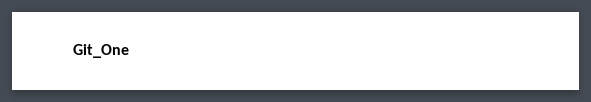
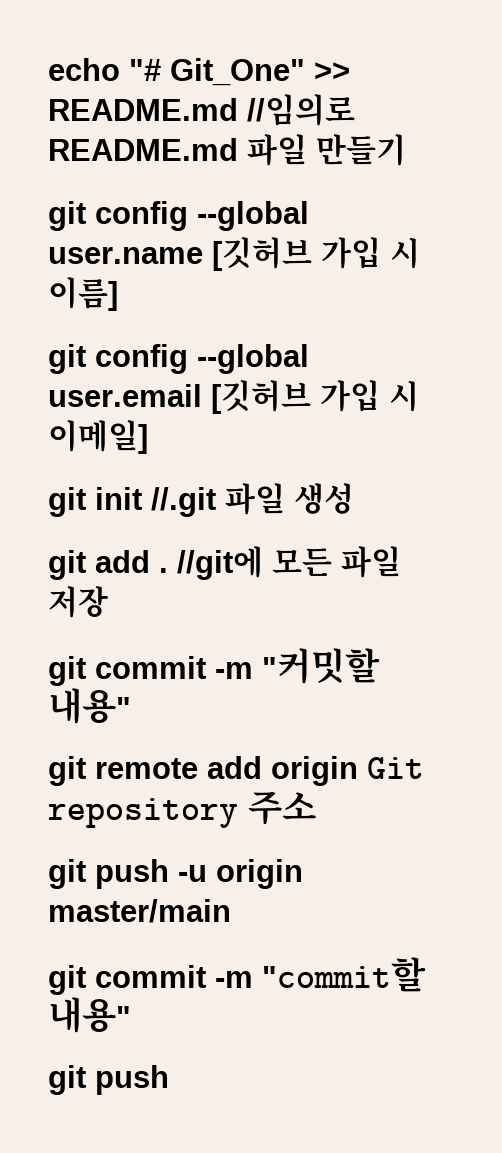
- Git_One
+ echo "# Git_One" >> README.md //임의로 README.md 파일 만들기
+ git config --global user.name [깃허브 가입 시 이름]
+ git config --global user.email [깃허브 가입 시 이메일]
+ git init //.git 파일 생성
+ git add . //git에 모든 파일 저장
+ git commit -m "커밋할 내용"
+ git remote add origin Git repository 주소
+ git push -u origin master/main
+ git commit -m "commit할 내용"
+ git push

